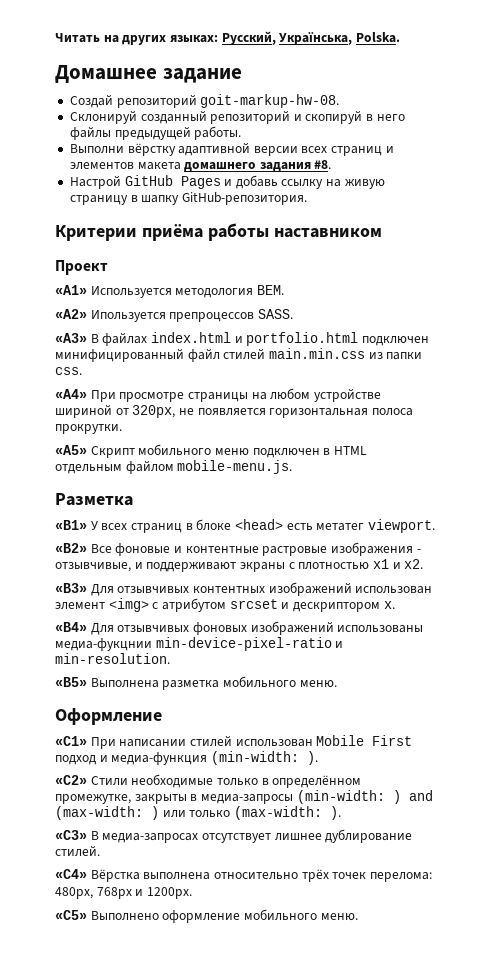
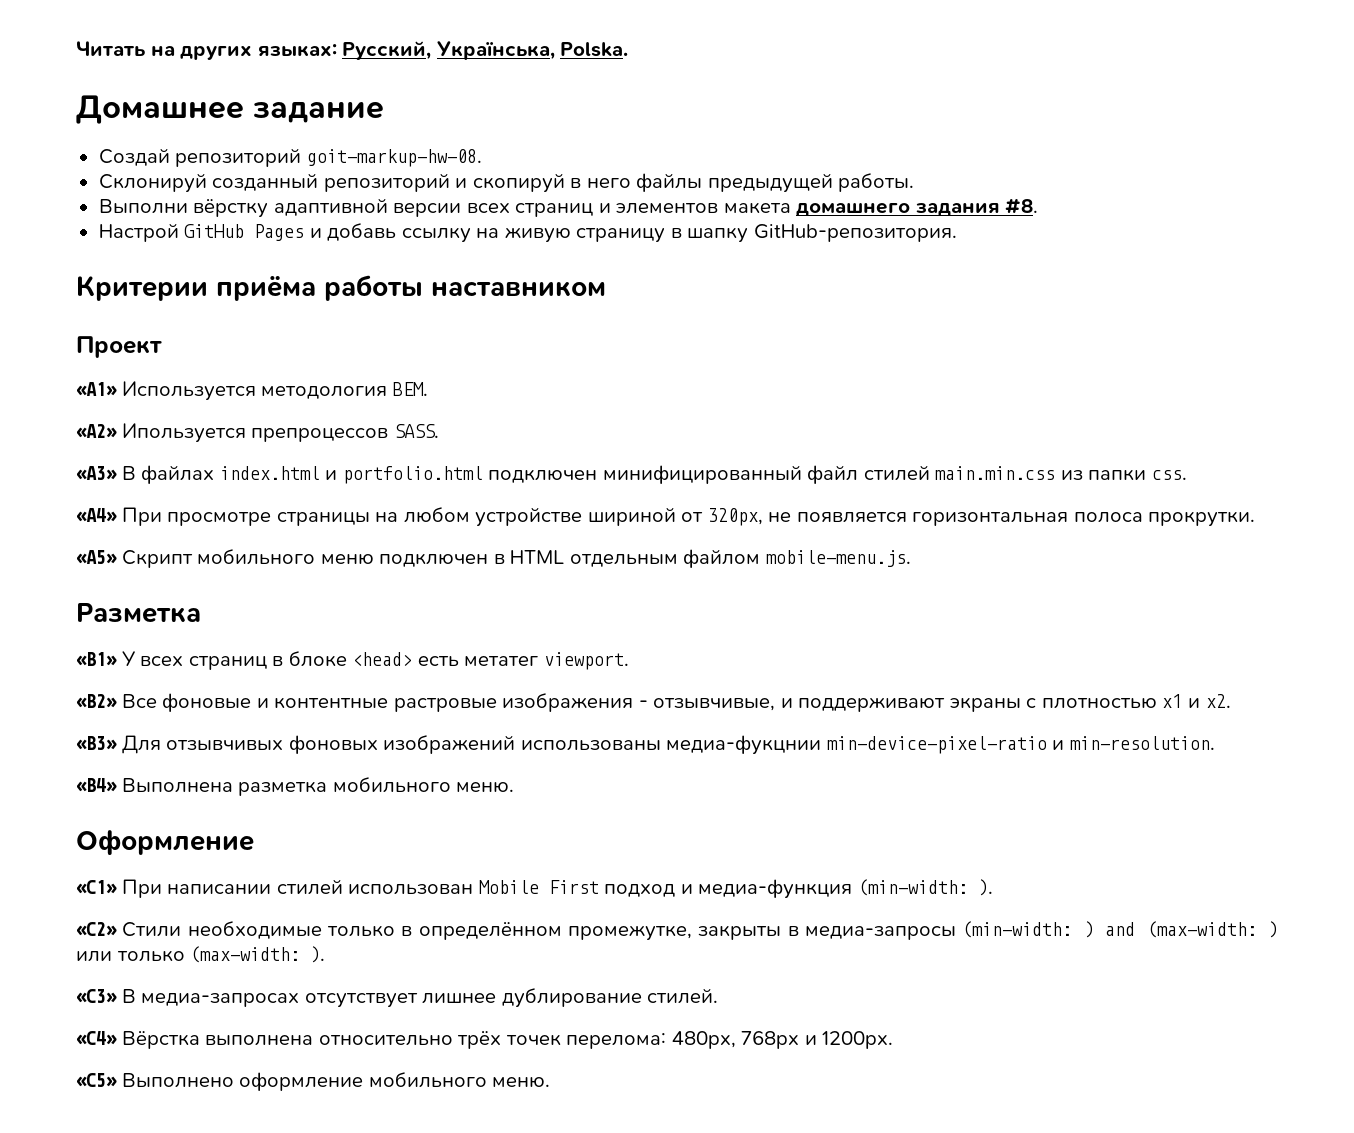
- «B3» Для отзывчивых контентных изображений использован элемент <img> с атрибутом srcset и дескриптором x.
- «B4» Для отзывчивых фоновых изображений использованы медиа-фукцнии min-device-pixel-ratio и min-resolution.
+ «B3» Для отзывчивых фоновых изображений использованы медиа-фукцнии min-device-pixel-ratio и min-resolution.
- «B5» Выполнена разметка мобильного меню.
+ «B4» Выполнена разметка мобильного меню.

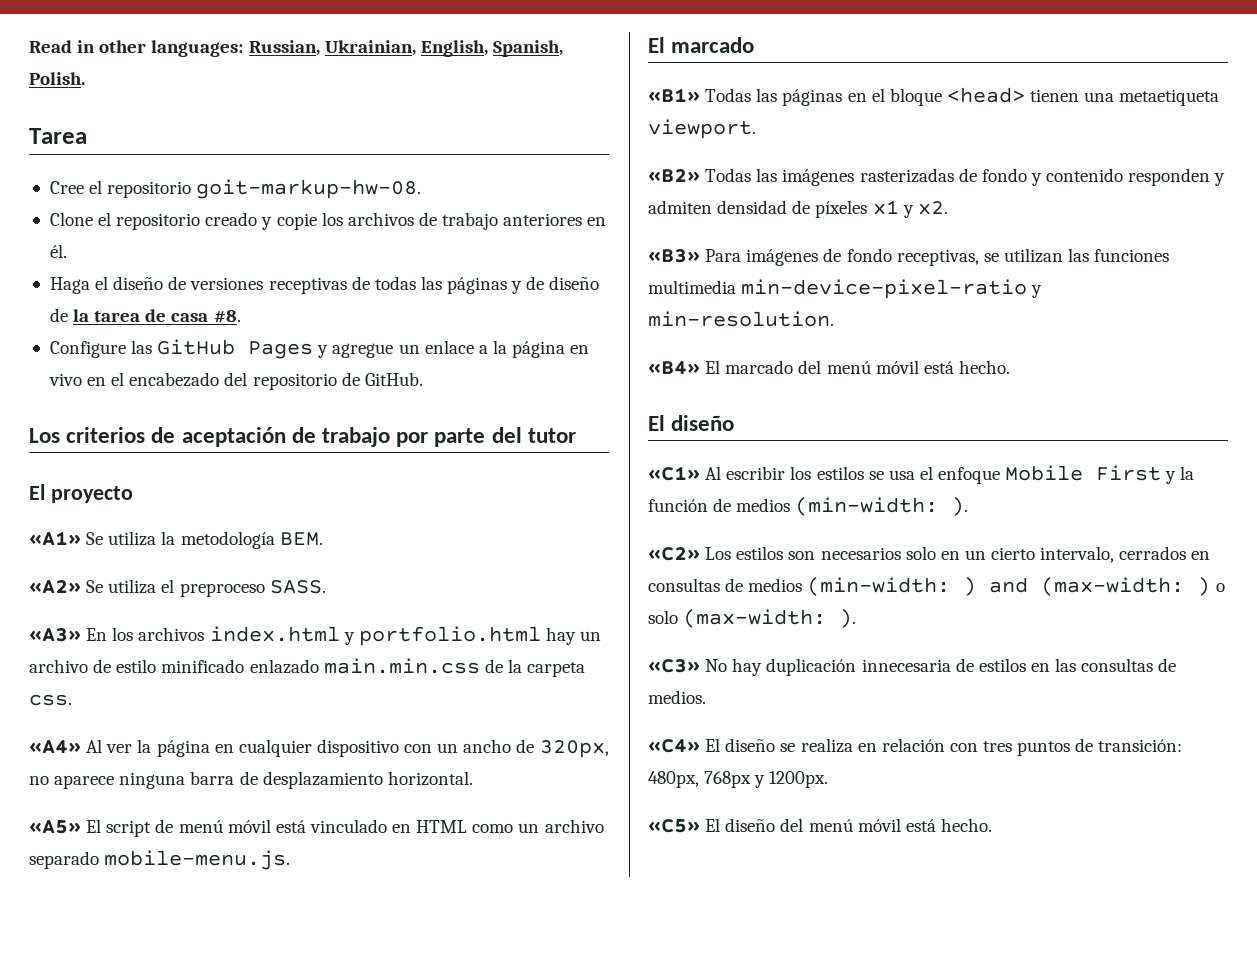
- Читать на других языках: Русский, Українська, Polska.
- Домашнее задание
- Создай репозиторий goit-markup-hw-08.
- Склонируй созданный репозиторий и скопируй в него файлы предыдущей работы.
- Выполни вёрстку адаптивной версии всех страниц и элементов макета домашнего задания #8.
- Настрой GitHub Pages и добавь ссылку на живую страницу в шапку GitHub-репозитория.
- Критерии приёма работы наставником
- Проект
- «A1» Используется методология BEM.
- «A2» Ипользуется препроцессов SASS.
- «A3» В файлах index.html и portfolio.html подключен минифицированный файл стилей main.min.css из папки css.
- «A4» При просмотре страницы на любом устройстве шириной от 320px, не появляется горизонтальная полоса прокрутки.
- «A5» Скрипт мобильного меню подключен в HTML отдельным файлом mobile-menu.js.
- Разметка
+ Read in other languages: Russian, Ukrainian, English, Spanish, Polish.
+ Tarea
+ Cree el repositorio goit-markup-hw-08.
+ Clone el repositorio creado y copie los archivos de trabajo anteriores en él.
+ Haga el diseño de versiones receptivas de todas las páginas y de diseño de la tarea de casa #8.
+ Configure las GitHub Pages y agregue un enlace a la página en vivo en el encabezado del repositorio de GitHub.
+ Los criterios de aceptación de trabajo por parte del tutor
+ El proyecto
+ «A1» Se utiliza la metodología BEM.
+ «A2» Se utiliza el preproceso SASS.
+ «A3» En los archivos index.html y portfolio.html hay un archivo de estilo minificado enlazado main.min.css de la carpeta css.
+ «A4» Al ver la página en cualquier dispositivo con un ancho de 320px, no aparece ninguna barra de desplazamiento horizontal.
+ «A5» El script de menú móvil está vinculado en HTML como un archivo separado mobile-menu.js.
+ El marcado
- «B1» У всех страниц в блоке <head> есть метатег viewport.
- «B2» Все фоновые и контентные растровые изображения - отзывчивые, и поддерживают экраны с плотностью x1 и x2.
- «B3» Для отзывчивых фоновых изображений использованы медиа-фукцнии min-device-pixel-ratio и min-resolution.
- «B4» Выполнена разметка мобильного меню.
- Оформление
- «C1» При написании стилей использован Mobile First подход и медиа-функция (min-width: ).
- «C2» Стили необходимые только в определённом промежутке, закрыты в медиа-запросы (min-width: ) and (max-width: ) или только (max-width: ).
+ «B1» Todas las páginas en el bloque <head> tienen una metaetiqueta viewport.
+ «B2» Todas las imágenes rasterizadas de fondo y contenido responden y admiten densidad de píxeles x1 y x2.
+ «B3» Para imágenes de fondo receptivas, se utilizan las funciones multimedia min-device-pixel-ratio y min-resolution.
+ «B4» El marcado del menú móvil está hecho.
+ El diseño
+ «C1» Al escribir los estilos se usa el enfoque Mobile First y la función de medios (min-width: ).
+ «C2» Los estilos son necesarios solo en un cierto intervalo, cerrados en consultas de medios (min-width: ) and (max-width: ) o solo (max-width: ).
- «C3» В медиа-запросах отсутствует лишнее дублирование стилей.
- «C4» Вёрстка выполнена относительно трёх точек перелома: 480px, 768px и 1200px.
+ «C3» No hay duplicación innecesaria de estilos en las consultas de medios.
+ «C4» El diseño se realiza en relación con tres puntos de transición: 480px, 768px y 1200px.
- «C5» Выполнено оформление мобильного меню.
+ «C5» El diseño del menú móvil está hecho.

